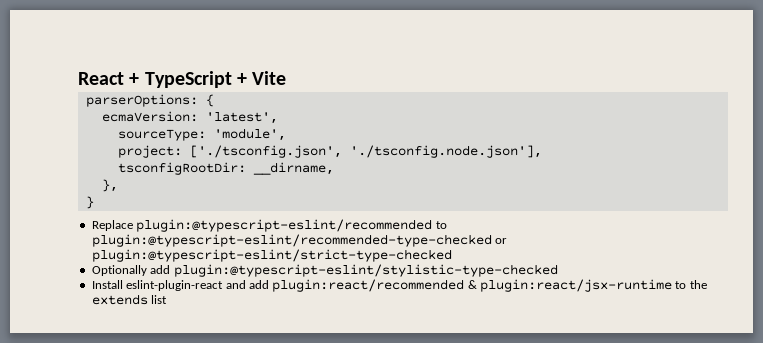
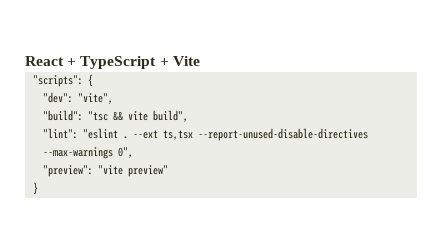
- parserOptions: {
+ "scripts": {
- ecmaVersion: 'latest',
- sourceType: 'module',
- project: ['./tsconfig.json', './tsconfig.node.json'],
- tsconfigRootDir: __dirname,
- },
+ "dev": "vite",
+ "build": "tsc && vite build",
+ "lint": "eslint . --ext ts,tsx --report-unused-disable-directives --max-warnings 0",
+ "preview": "vite preview"
  }
- Replace plugin:@typescript-eslint/recommended to plugin:@typescript-eslint/recommended-type-checked or plugin:@typescript-eslint/strict-type-checked
- Optionally add plugin:@typescript-eslint/stylistic-type-checked
- Install eslint-plugin-react and add plugin:react/recommended & plugin:react/jsx-runtime to the extends list

